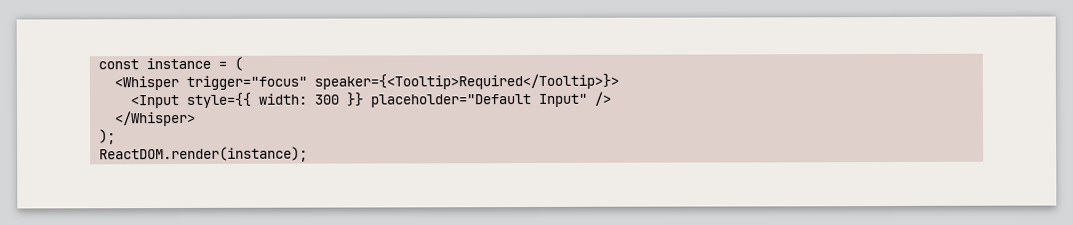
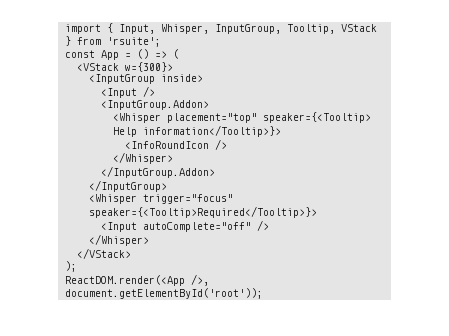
- const instance = (
+ import { Input, Whisper, InputGroup, Tooltip, VStack } from 'rsuite';
+ const App = () => (
+ <VStack w={300}>
+ <InputGroup inside>
+ <Input />
+ <InputGroup.Addon>
+ <Whisper placement="top" speaker={<Tooltip> Help information</Tooltip>}>
+ <InfoRoundIcon />
+ </Whisper>
+ </InputGroup.Addon>
+ </InputGroup>
  <Whisper trigger="focus" speaker={<Tooltip>Required</Tooltip>}>
- <Input style={{ width: 300 }} placeholder="Default Input" />
+ <Input autoComplete="off" />
  </Whisper>
+ </VStack>
- ReactDOM.render(instance);
+ ReactDOM.render(<App />, document.getElementById('root'));

